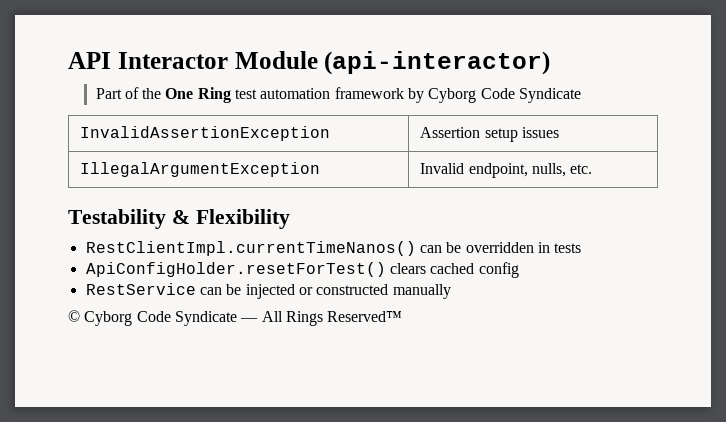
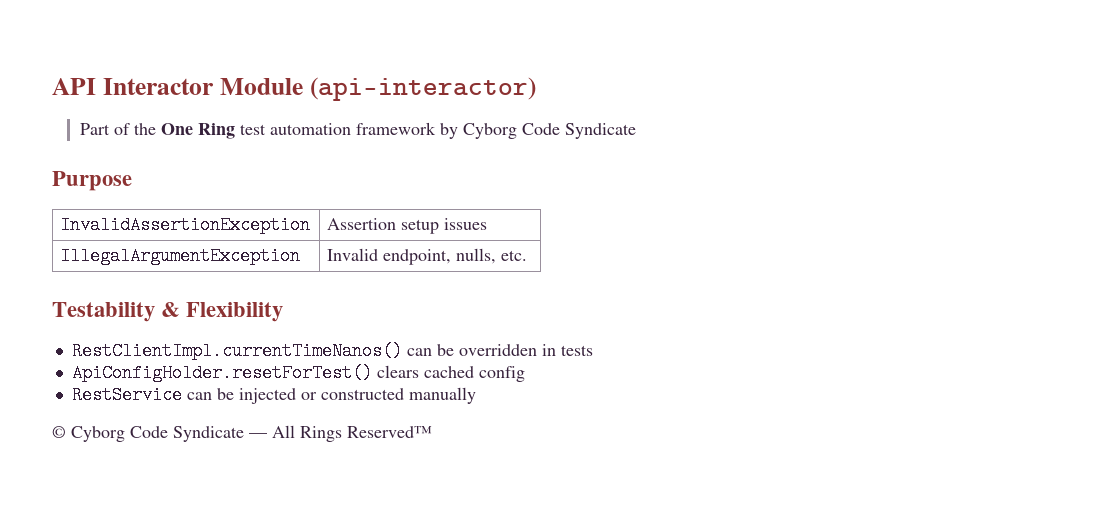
+ Purpose

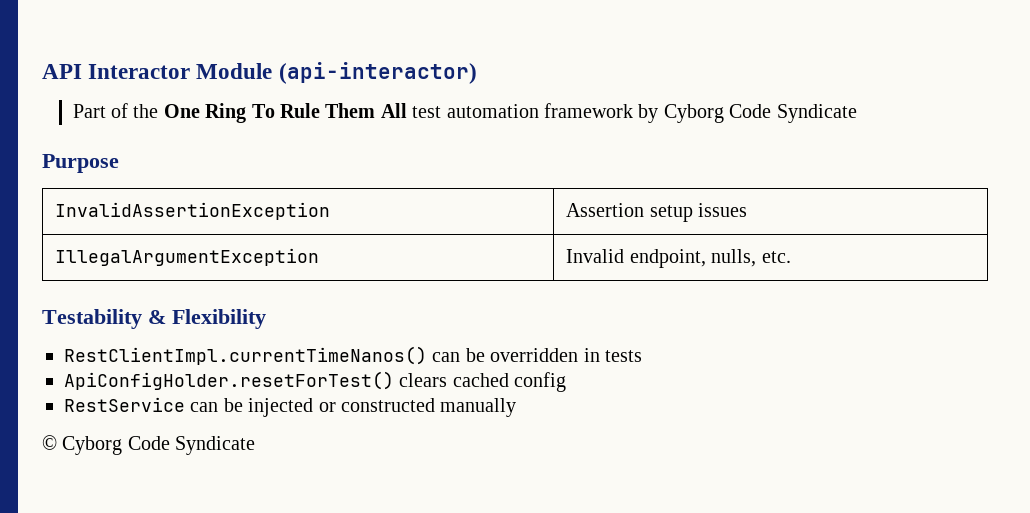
- Part of the One Ring test automation framework by Cyborg Code Syndicate
+ Part of the One Ring To Rule Them All test automation framework by Cyborg Code Syndicate
- © Cyborg Code Syndicate — All Rings Reserved™
+ © Cyborg Code Syndicate

